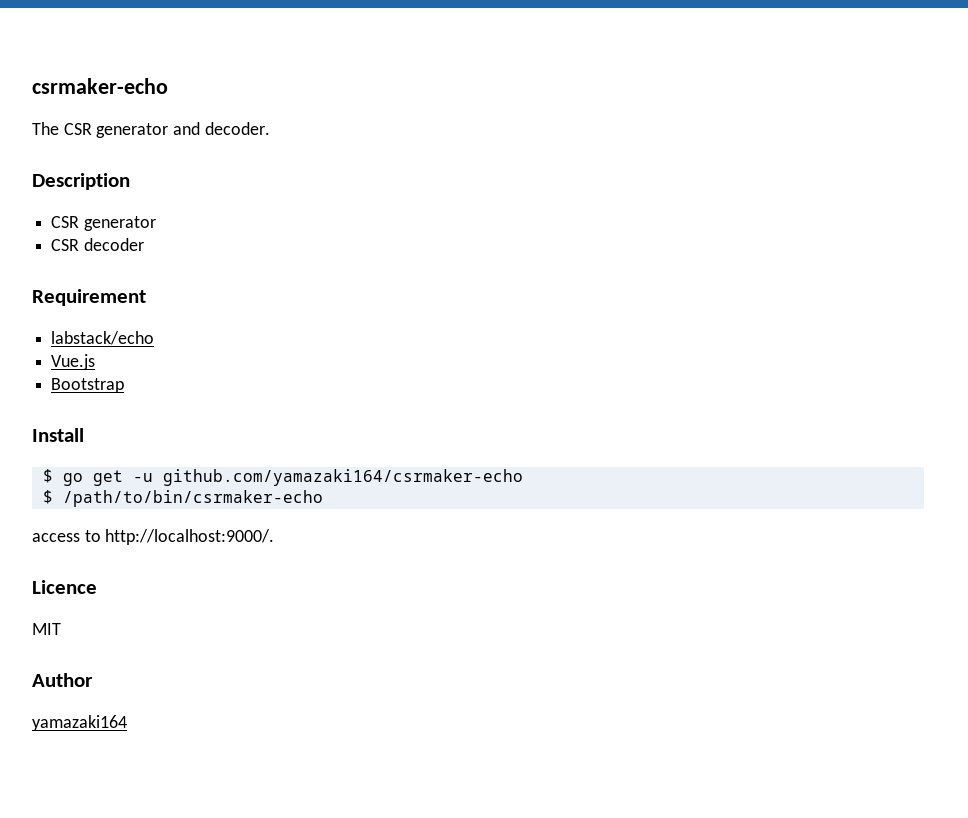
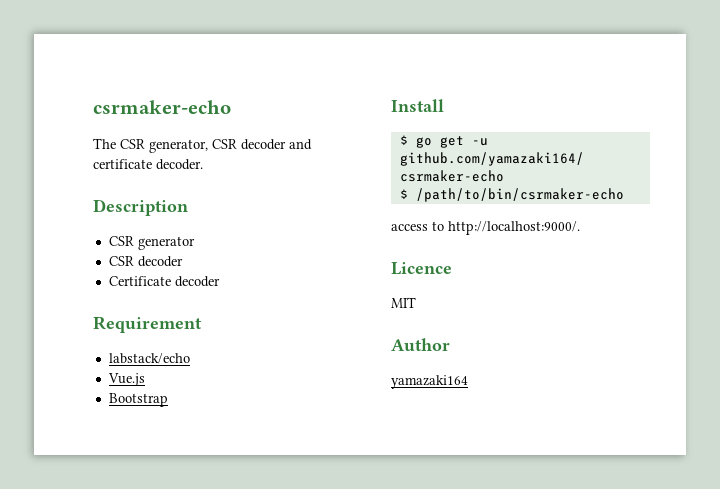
- The CSR generator and decoder.
+ The CSR generator, CSR decoder and certificate decoder.
+ Certificate decoder

